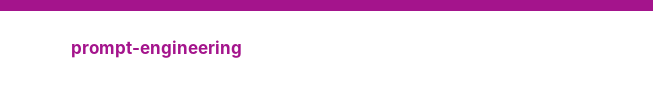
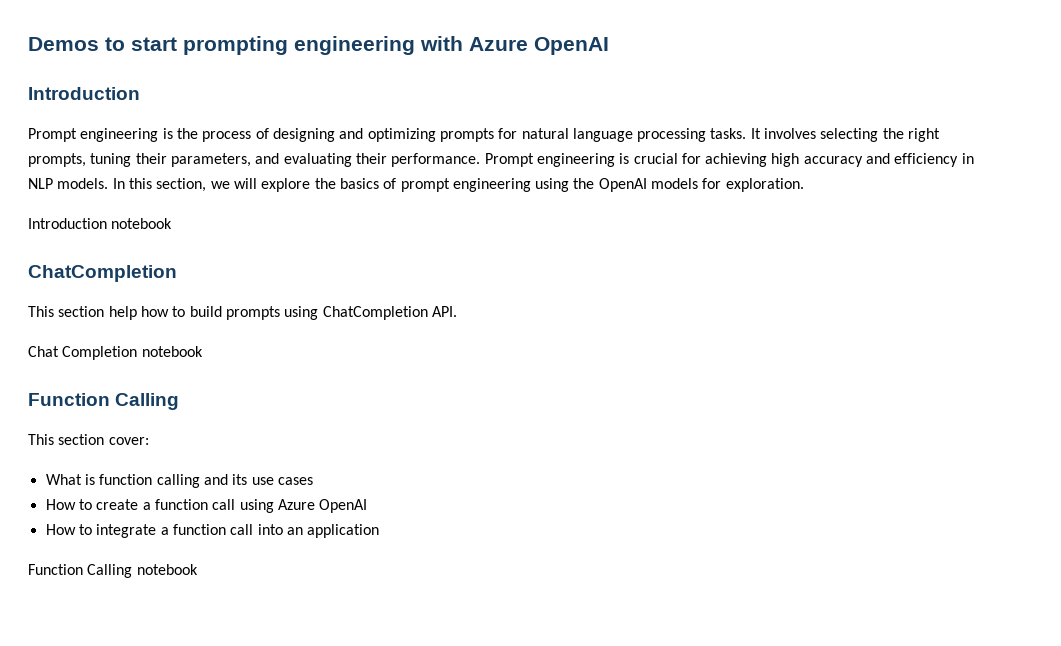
- prompt-engineering
+ Demos to start prompting engineering with Azure OpenAI
+ Introduction
+ Prompt engineering is the process of designing and optimizing prompts for natural language processing tasks. It involves selecting the right prompts, tuning their parameters, and evaluating their performance. Prompt engineering is crucial for achieving high accuracy and efficiency in NLP models. In this section, we will explore the basics of prompt engineering using the OpenAI models for exploration.
+ Introduction notebook
+ ChatCompletion
+ This section help how to build prompts using ChatCompletion API.
+ Chat Completion notebook
+ Function Calling
+ This section cover:
+ What is function calling and its use cases
+ How to create a function call using Azure OpenAI
+ How to integrate a function call into an application
+ Function Calling notebook

